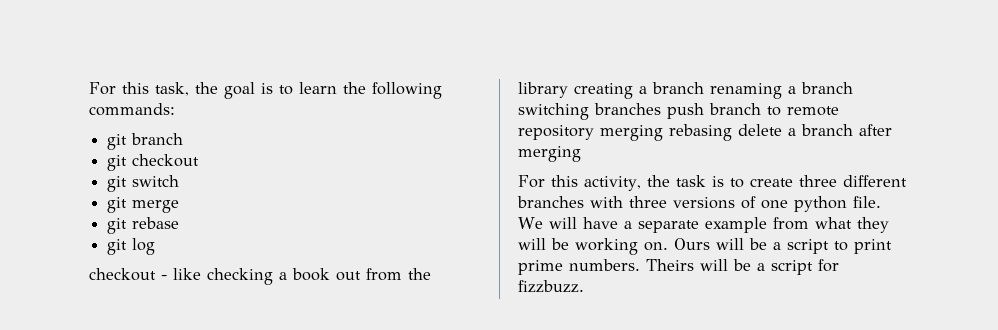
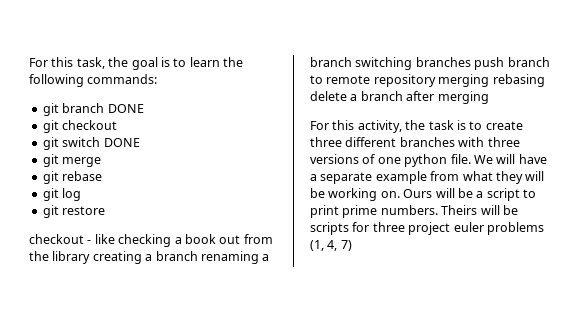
- git branch
+ git branch DONE
- git switch
+ git switch DONE
+ git restore
- Theirs will be a script for fizzbuzz.
+ Theirs will be scripts for three project euler problems (1, 4, 7)

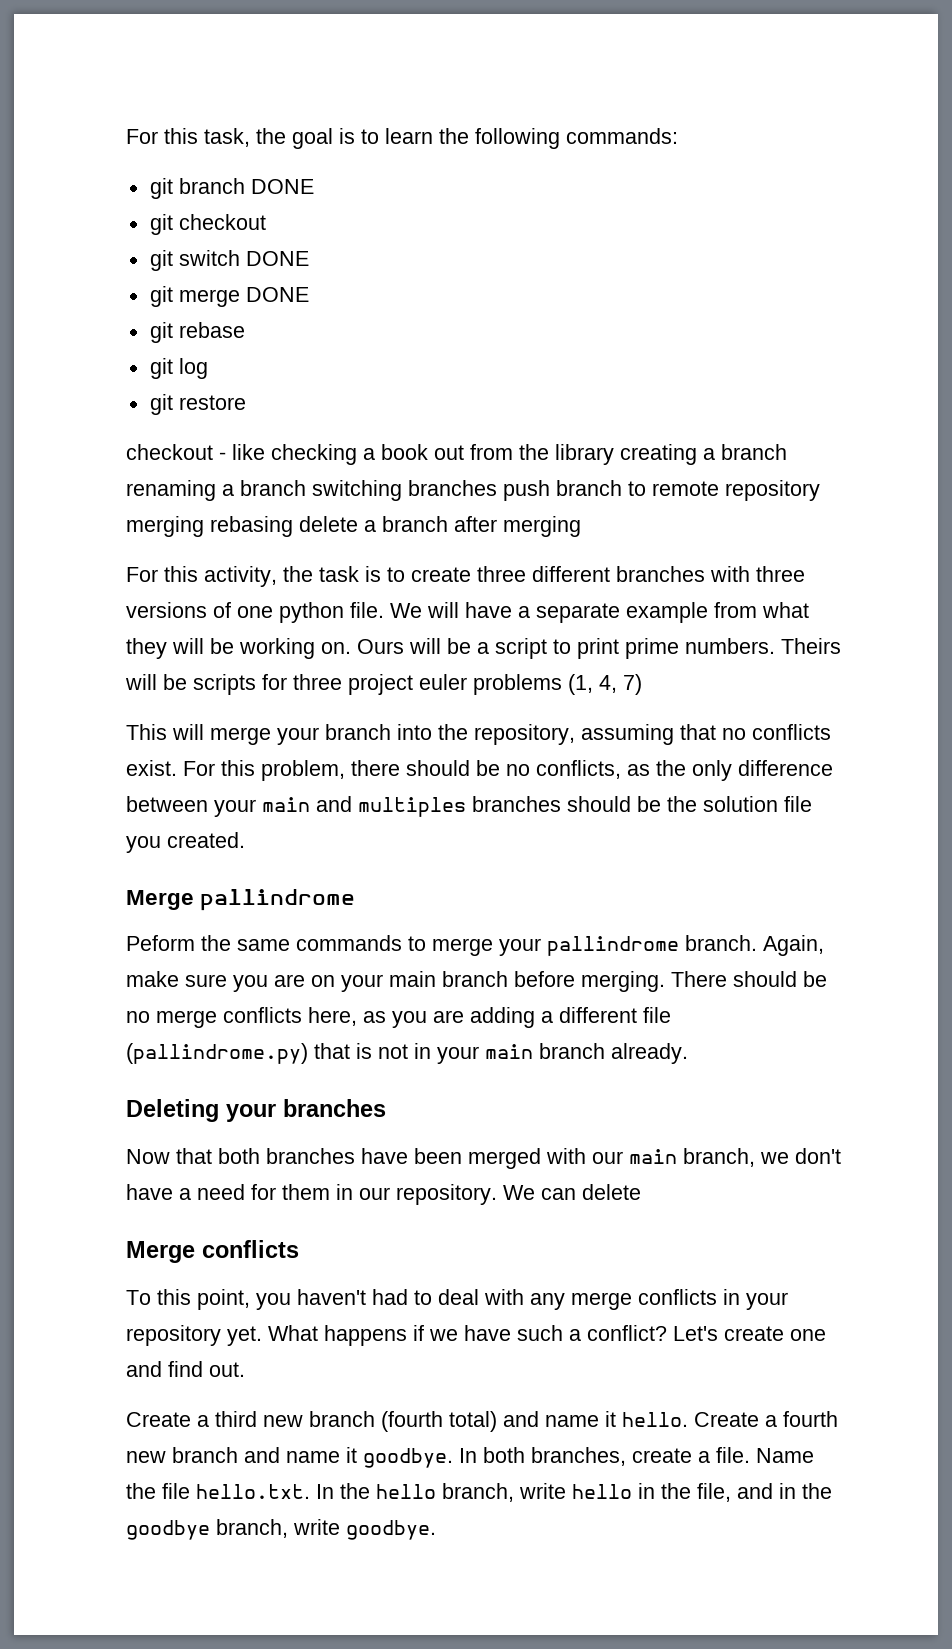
- git merge
+ git merge DONE
+ This will merge your branch into the repository, assuming that no conflicts exist. For this problem, there should be no conflicts, as the only difference between your main and multiples branches should be the solution file you created.
+ Merge pallindrome
+ Peform the same commands to merge your pallindrome branch. Again, make sure you are on your main branch before merging. There should be no merge conflicts here, as you are adding a different file (pallindrome.py) that is not in your main branch already.
+ Deleting your branches
+ Now that both branches have been merged with our main branch, we don't have a need for them in our repository. We can delete
+ Merge conflicts
+ To this point, you haven't had to deal with any merge conflicts in your repository yet. What happens if we have such a conflict? Let's create one and find out.
+ Create a third new branch (fourth total) and name it hello. Create a fourth new branch and name it goodbye. In both branches, create a file. Name the file hello.txt. In the hello branch, write hello in the file, and in the goodbye branch, write goodbye.

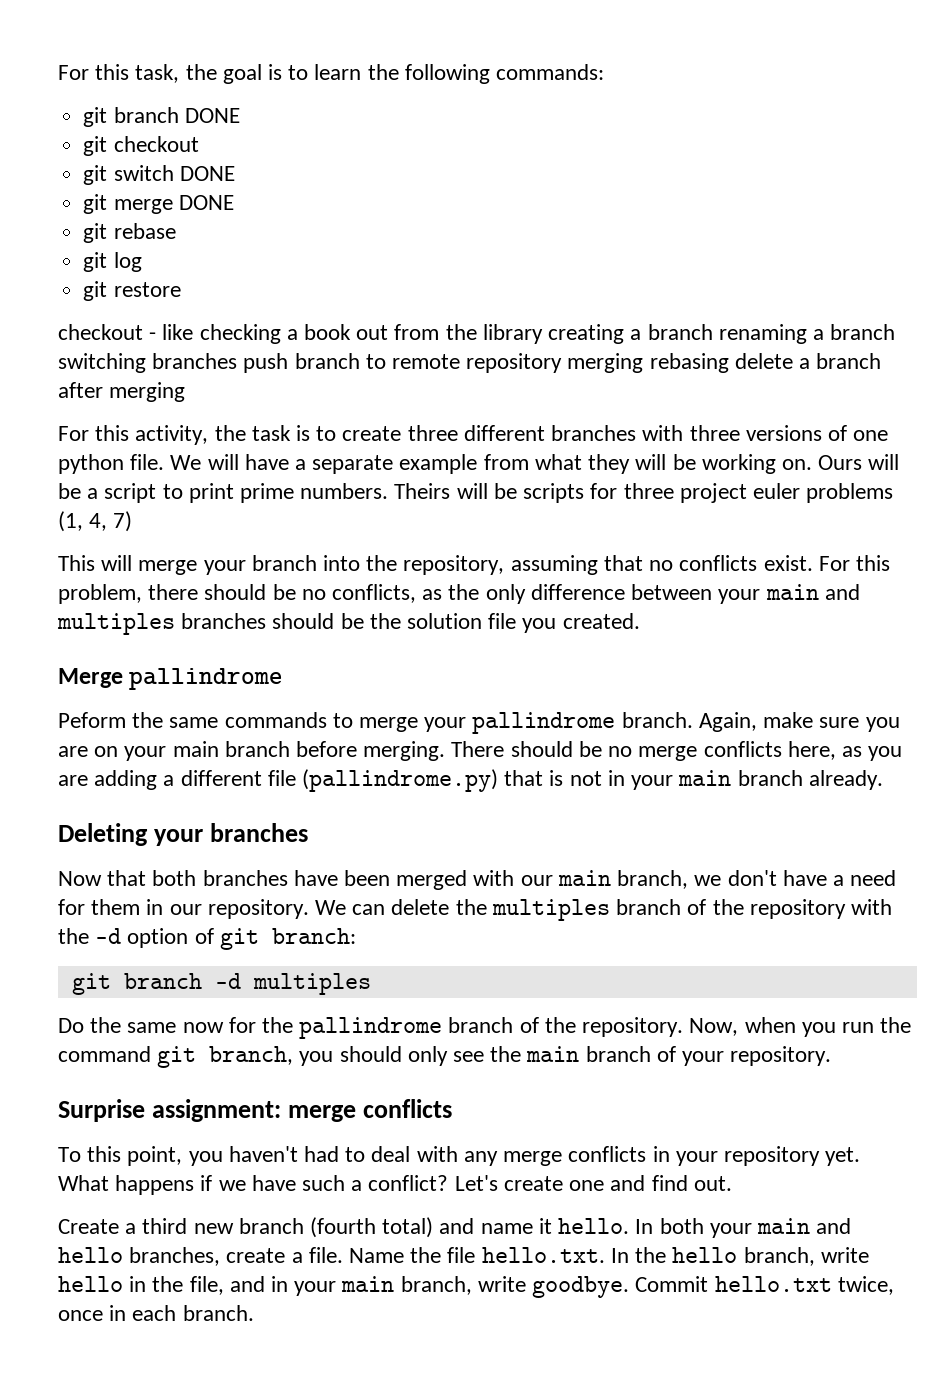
- We can delete
- Merge conflicts
+ We can delete the multiples branch of the repository with the -d option of git branch:
+ git branch -d multiples
+ Do the same now for the pallindrome branch of the repository. Now, when you run the command git branch, you should only see the main branch of your repository.
+ Surprise assignment: merge conflicts
- Create a fourth new branch and name it goodbye. In both branches, create a file.
+ In both your main and hello branches, create a file.
- Name the file hello.txt. In the hello branch, write hello in the file, and in the goodbye branch, write goodbye.
+ Name the file hello.txt. In the hello branch, write hello in the file, and in your main branch, write goodbye.
+ Commit hello.txt twice, once in each branch.

